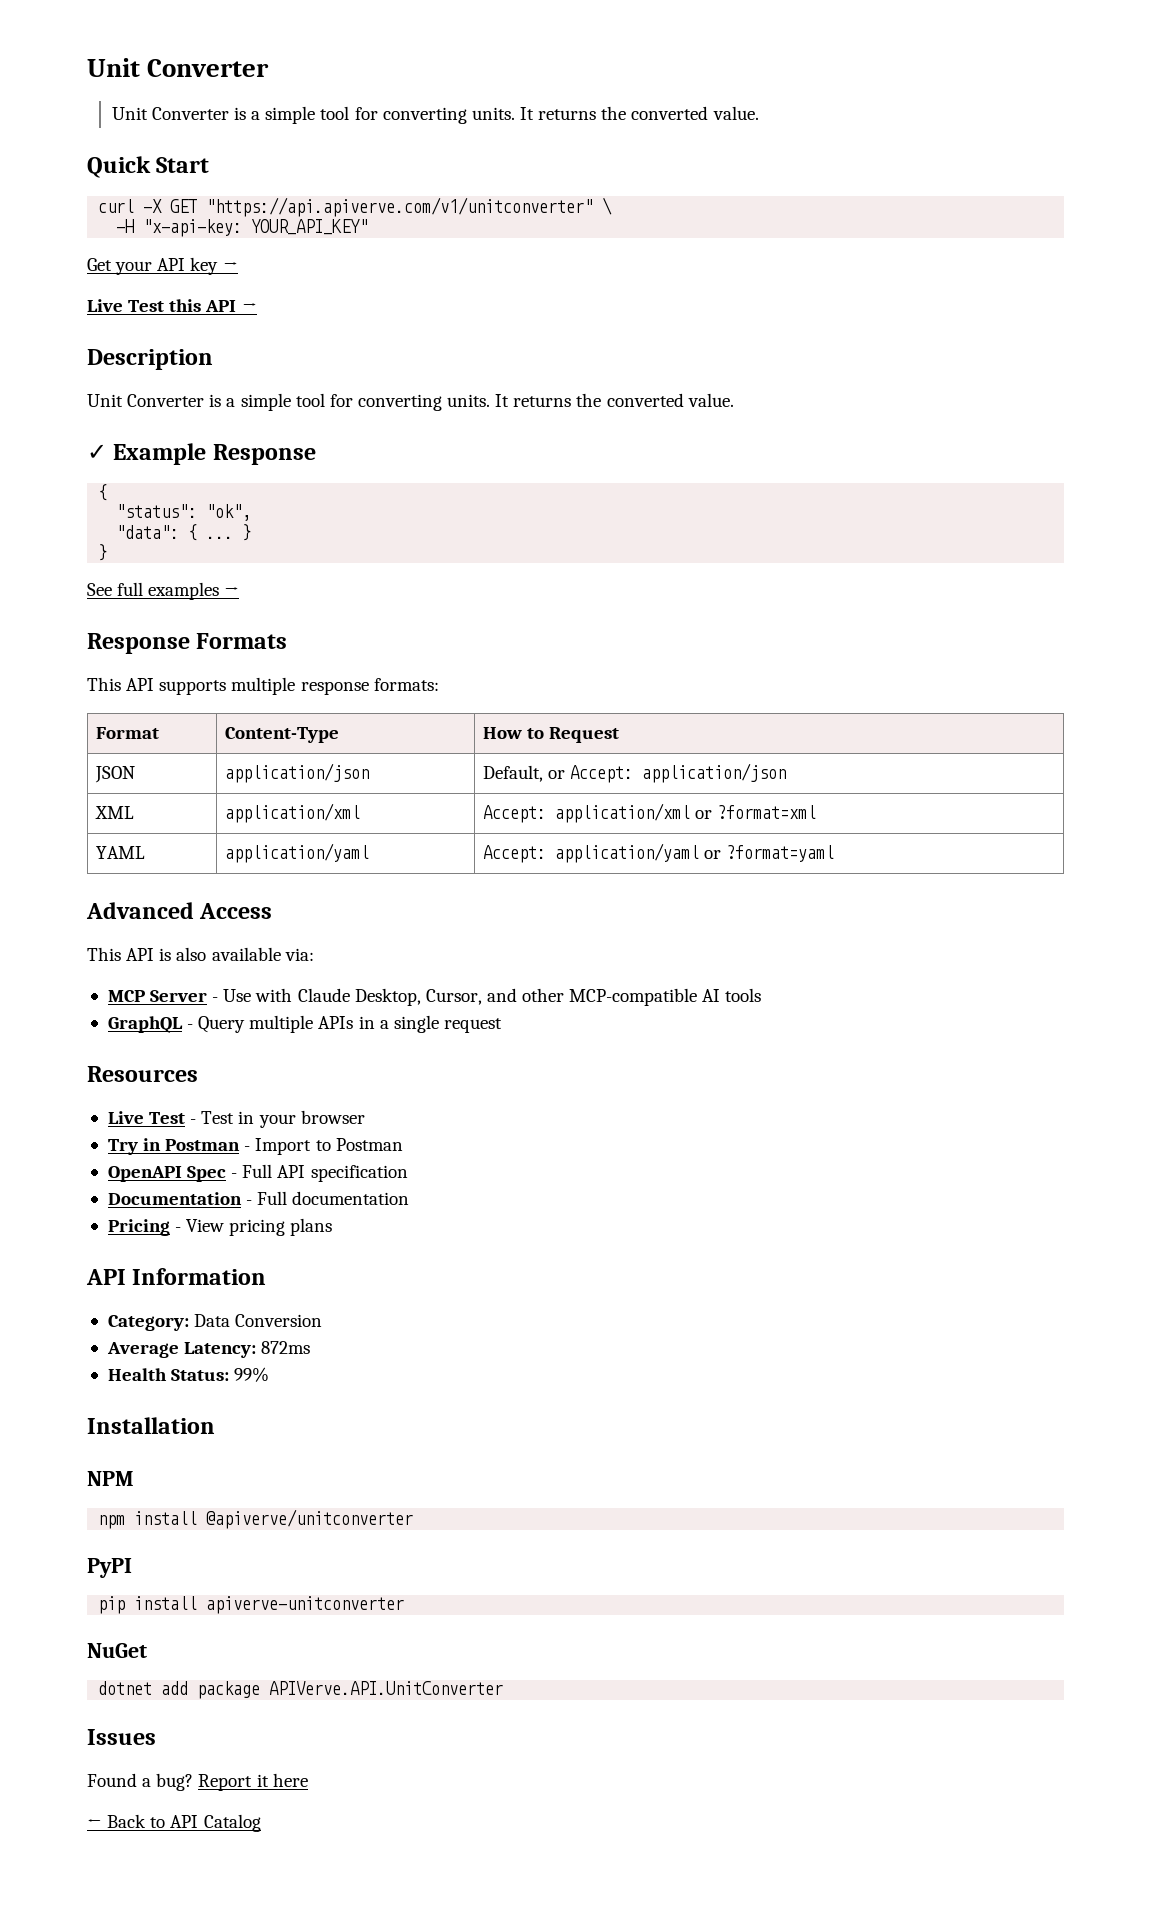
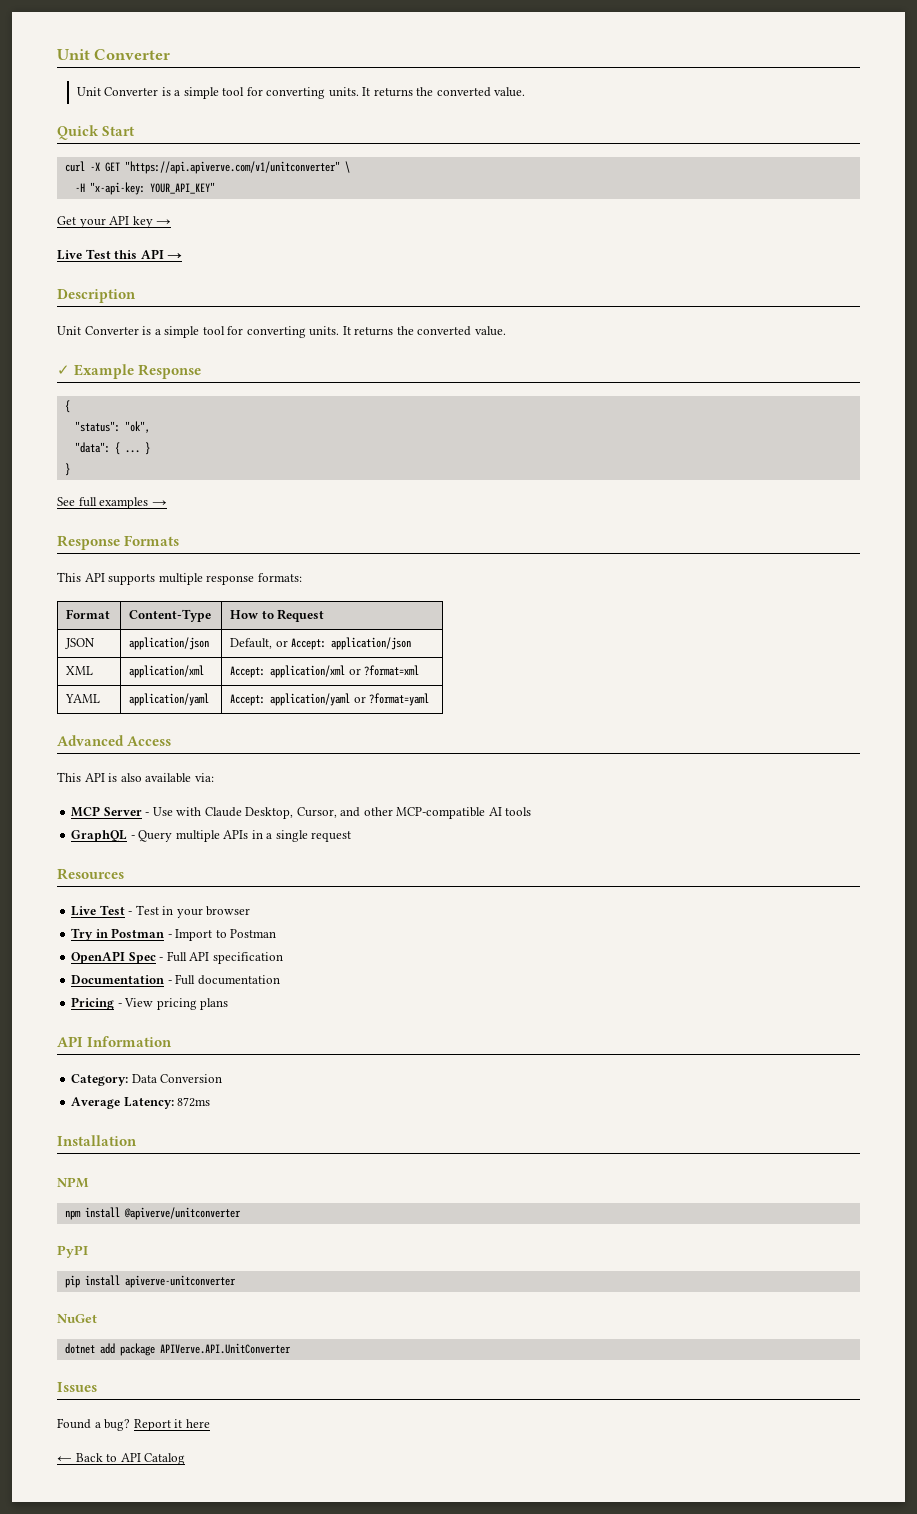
- Health Status: 99%

